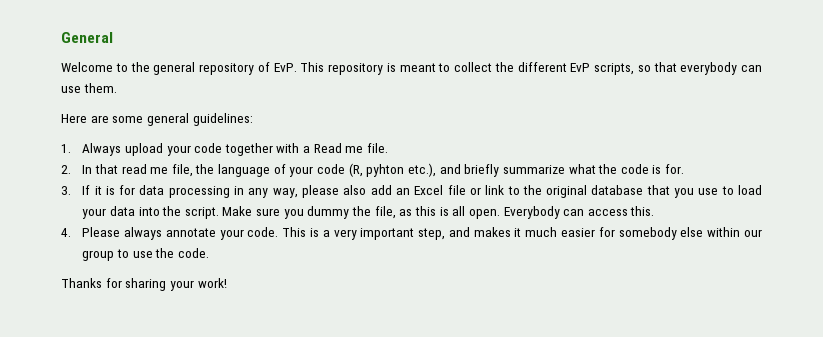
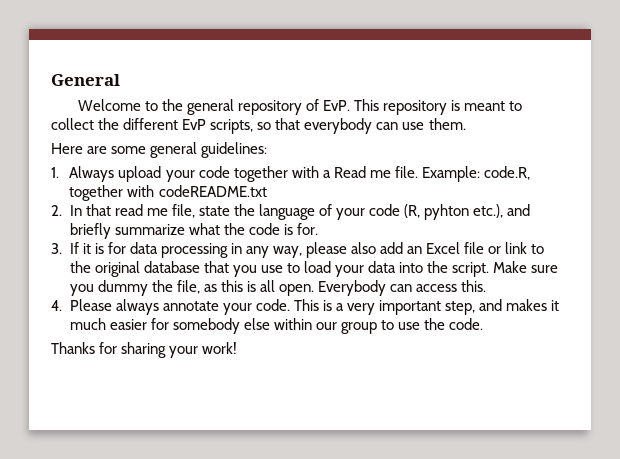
+ Example: code.R, together with codeREADME.txt
- 2. In that read me file, the language of your code (R, pyhton etc.), and briefly summarize what the code is for.
+ 2. In that read me file, state the language of your code (R, pyhton etc.), and briefly summarize what the code is for.

